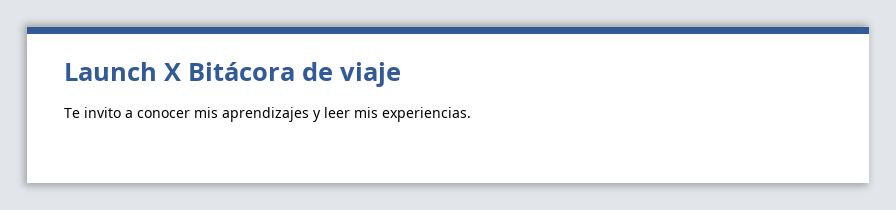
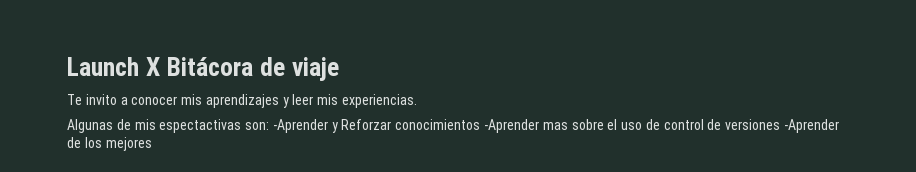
+ Algunas de mis espectactivas son: -Aprender y Reforzar conocimientos -Aprender mas sobre el uso de control de versiones -Aprender de los mejores

